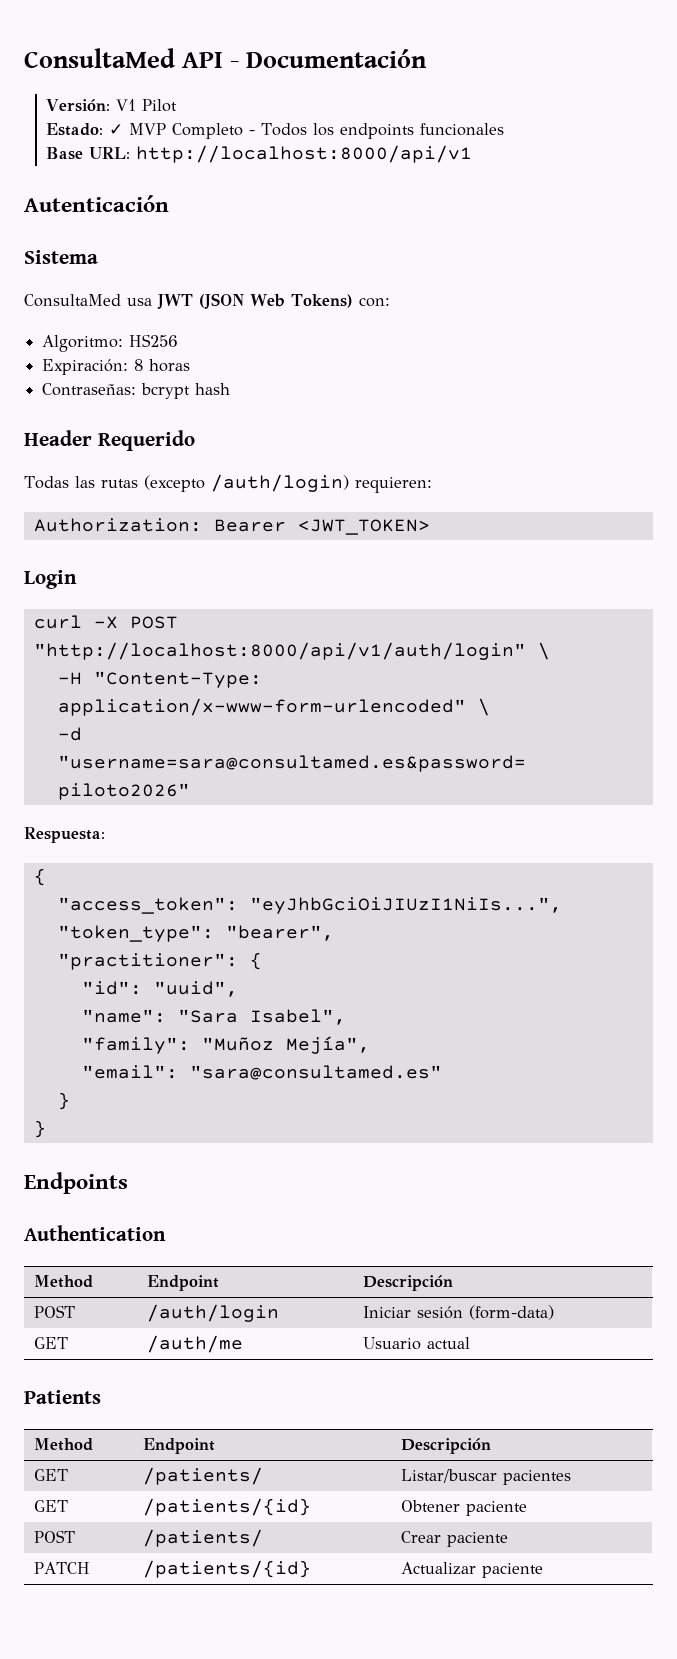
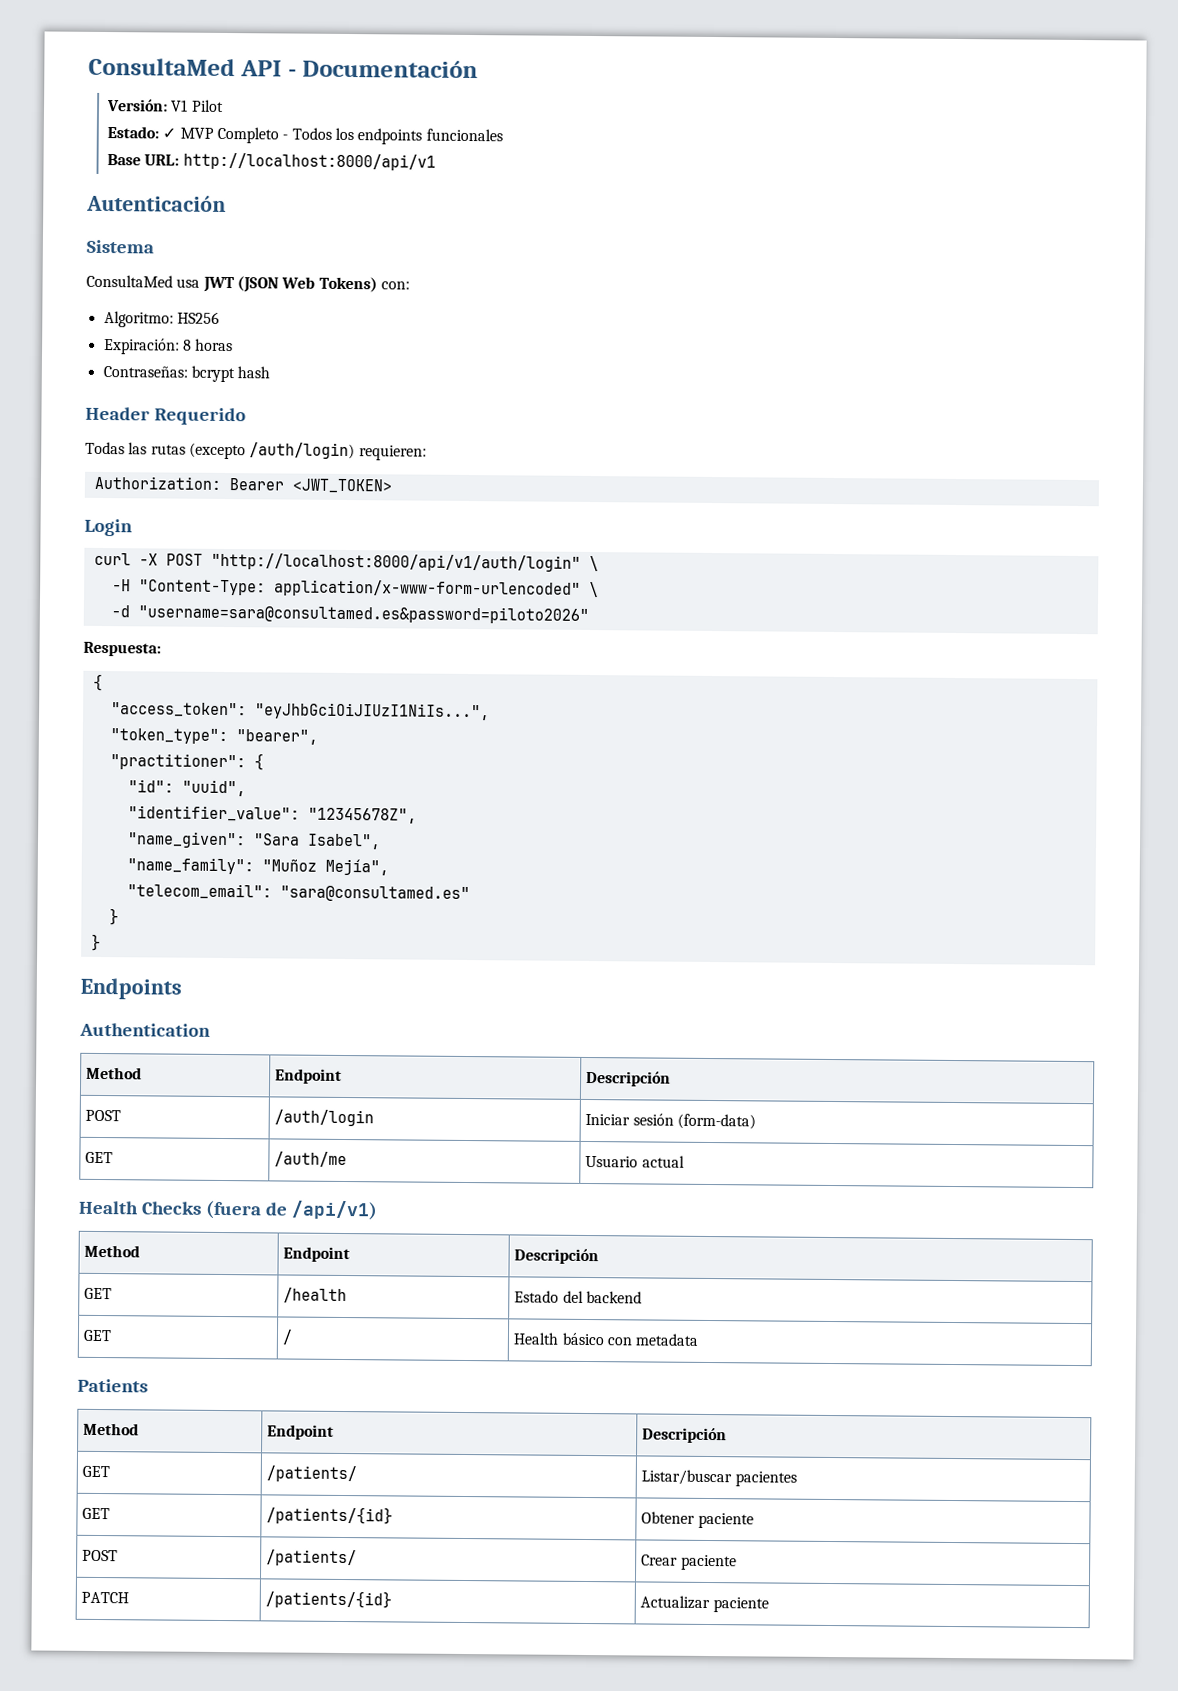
- "name": "Sara Isabel",
+ "identifier_value": "12345678Z",
+ "name_given": "Sara Isabel",
- "family": "Muñoz Mejía",
+ "name_family": "Muñoz Mejía",
- "email": "sara@consultamed.es"
+ "telecom_email": "sara@consultamed.es"
+ Health Checks (fuera de /api/v1)
+ Method | Endpoint | Descripción
+ GET | /health | Estado del backend
+ GET | / | Health básico con metadata

